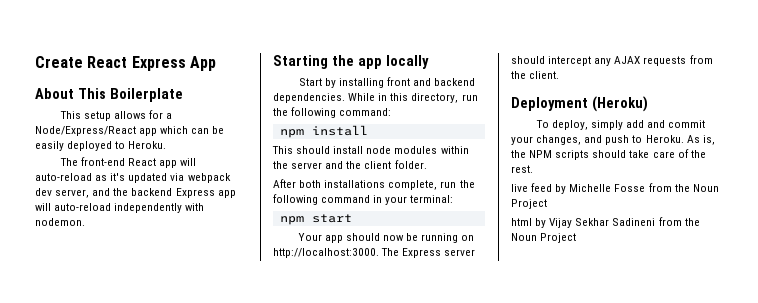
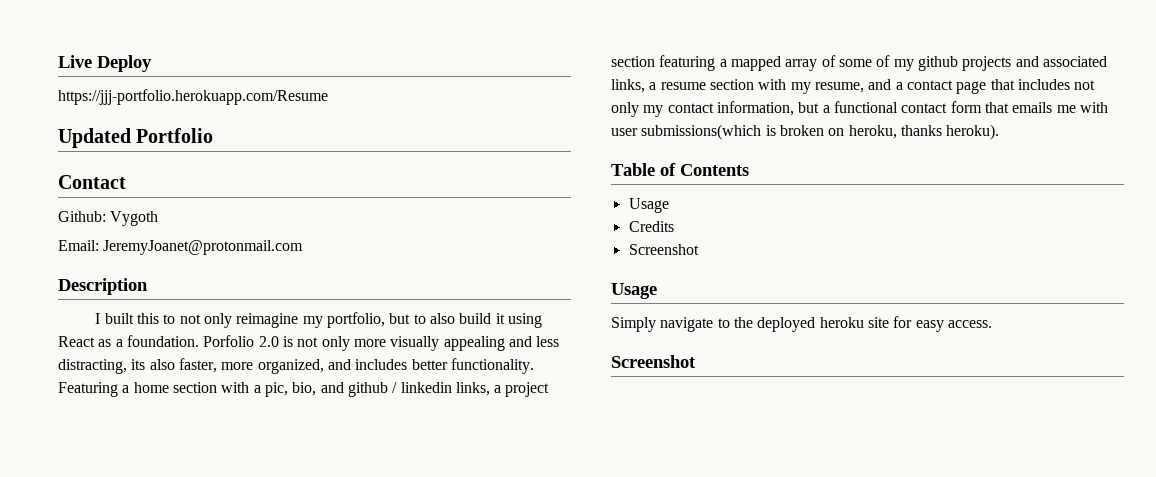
- Create React Express App
- About This Boilerplate
- This setup allows for a Node/Express/React app which can be easily deployed to Heroku.
- The front-end React app will auto-reload as it's updated via webpack dev server, and the backend Express app will auto-reload independently with nodemon.
- Starting the app locally
- Start by installing front and backend dependencies. While in this directory, run the following command:
- npm install
- This should install node modules within the server and the client folder.
- After both installations complete, run the following command in your terminal:
- npm start
- Your app should now be running on http://localhost:3000. The Express server should intercept any AJAX requests from the client.
- Deployment (Heroku)
- To deploy, simply add and commit your changes, and push to Heroku. As is, the NPM scripts should take care of the rest.
- live feed by Michelle Fosse from the Noun Project
- html by Vijay Sekhar Sadineni from the Noun Project
+ Live Deploy
+ https://jjj-portfolio.herokuapp.com/Resume
+ Updated Portfolio
+ Contact
+ Github: Vygoth
+ Email: JeremyJoanet@protonmail.com
+ Description
+ I built this to not only reimagine my portfolio, but to also build it using React as a foundation. Porfolio 2.0 is not only more visually appealing and less distracting, its also faster, more organized, and includes better functionality. Featuring a home section with a pic, bio, and github / linkedin links, a project section featuring a mapped array of some of my github projects and associated links, a resume section with my resume, and a contact page that includes not only my contact information, but a functional contact form that emails me with user submissions(which is broken on heroku, thanks heroku).
+ Table of Contents
+ Usage
+ Credits
+ Screenshot
+ Usage
+ Simply navigate to the deployed heroku site for easy access.
+ Screenshot

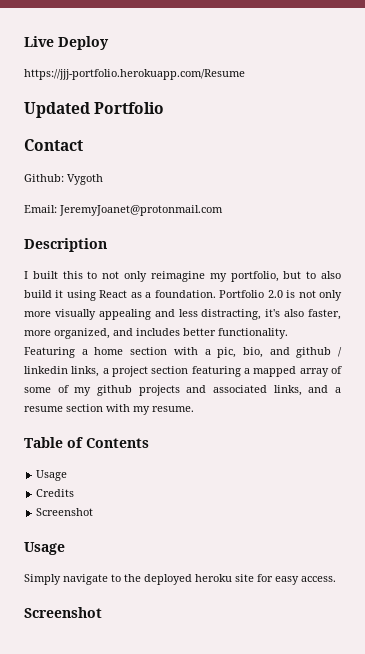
- Porfolio 2.0 is not only more visually appealing and less distracting, its also faster, more organized, and includes better functionality.
+ Portfolio 2.0 is not only more visually appealing and less distracting, it's also faster, more organized, and includes better functionality.
- Featuring a home section with a pic, bio, and github / linkedin links, a project section featuring a mapped array of some of my github projects and associated links, a resume section with my resume, and a contact page that includes not only my contact information, but a functional contact form that emails me with user submissions(which is broken on heroku, thanks heroku).
+ Featuring a home section with a pic, bio, and github / linkedin links, a project section featuring a mapped array of some of my github projects and associated links, and a resume section with my resume.

